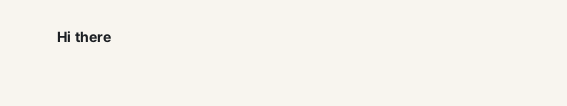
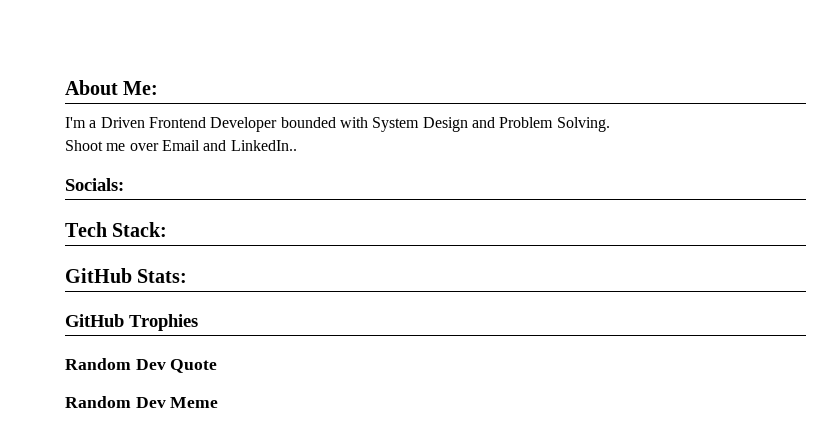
- Hi there
+ About Me:
+ I'm a Driven Frontend Developer bounded with System Design and Problem Solving.
+ Shoot me over Email and LinkedIn..
+ Socials:
+ Tech Stack:
+ GitHub Stats:
+ GitHub Trophies
+ Random Dev Quote
+ Random Dev Meme

